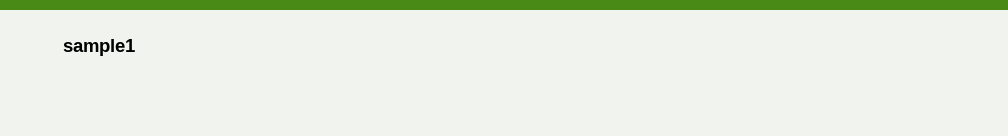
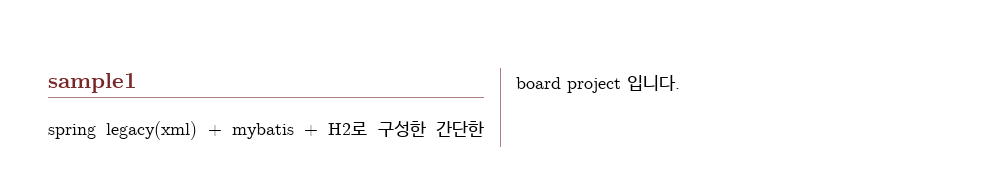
+ spring legacy(xml) + mybatis + H2로 구성한 간단한 board project 입니다.

